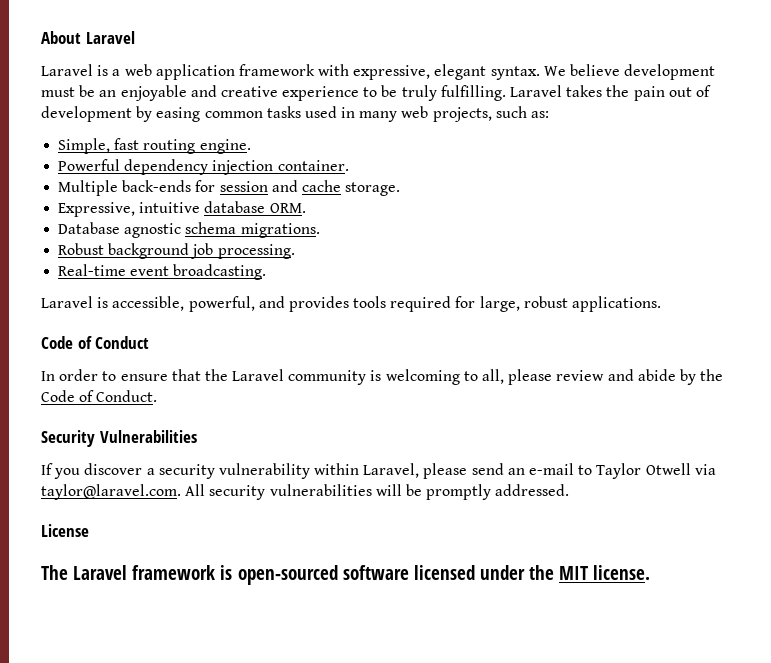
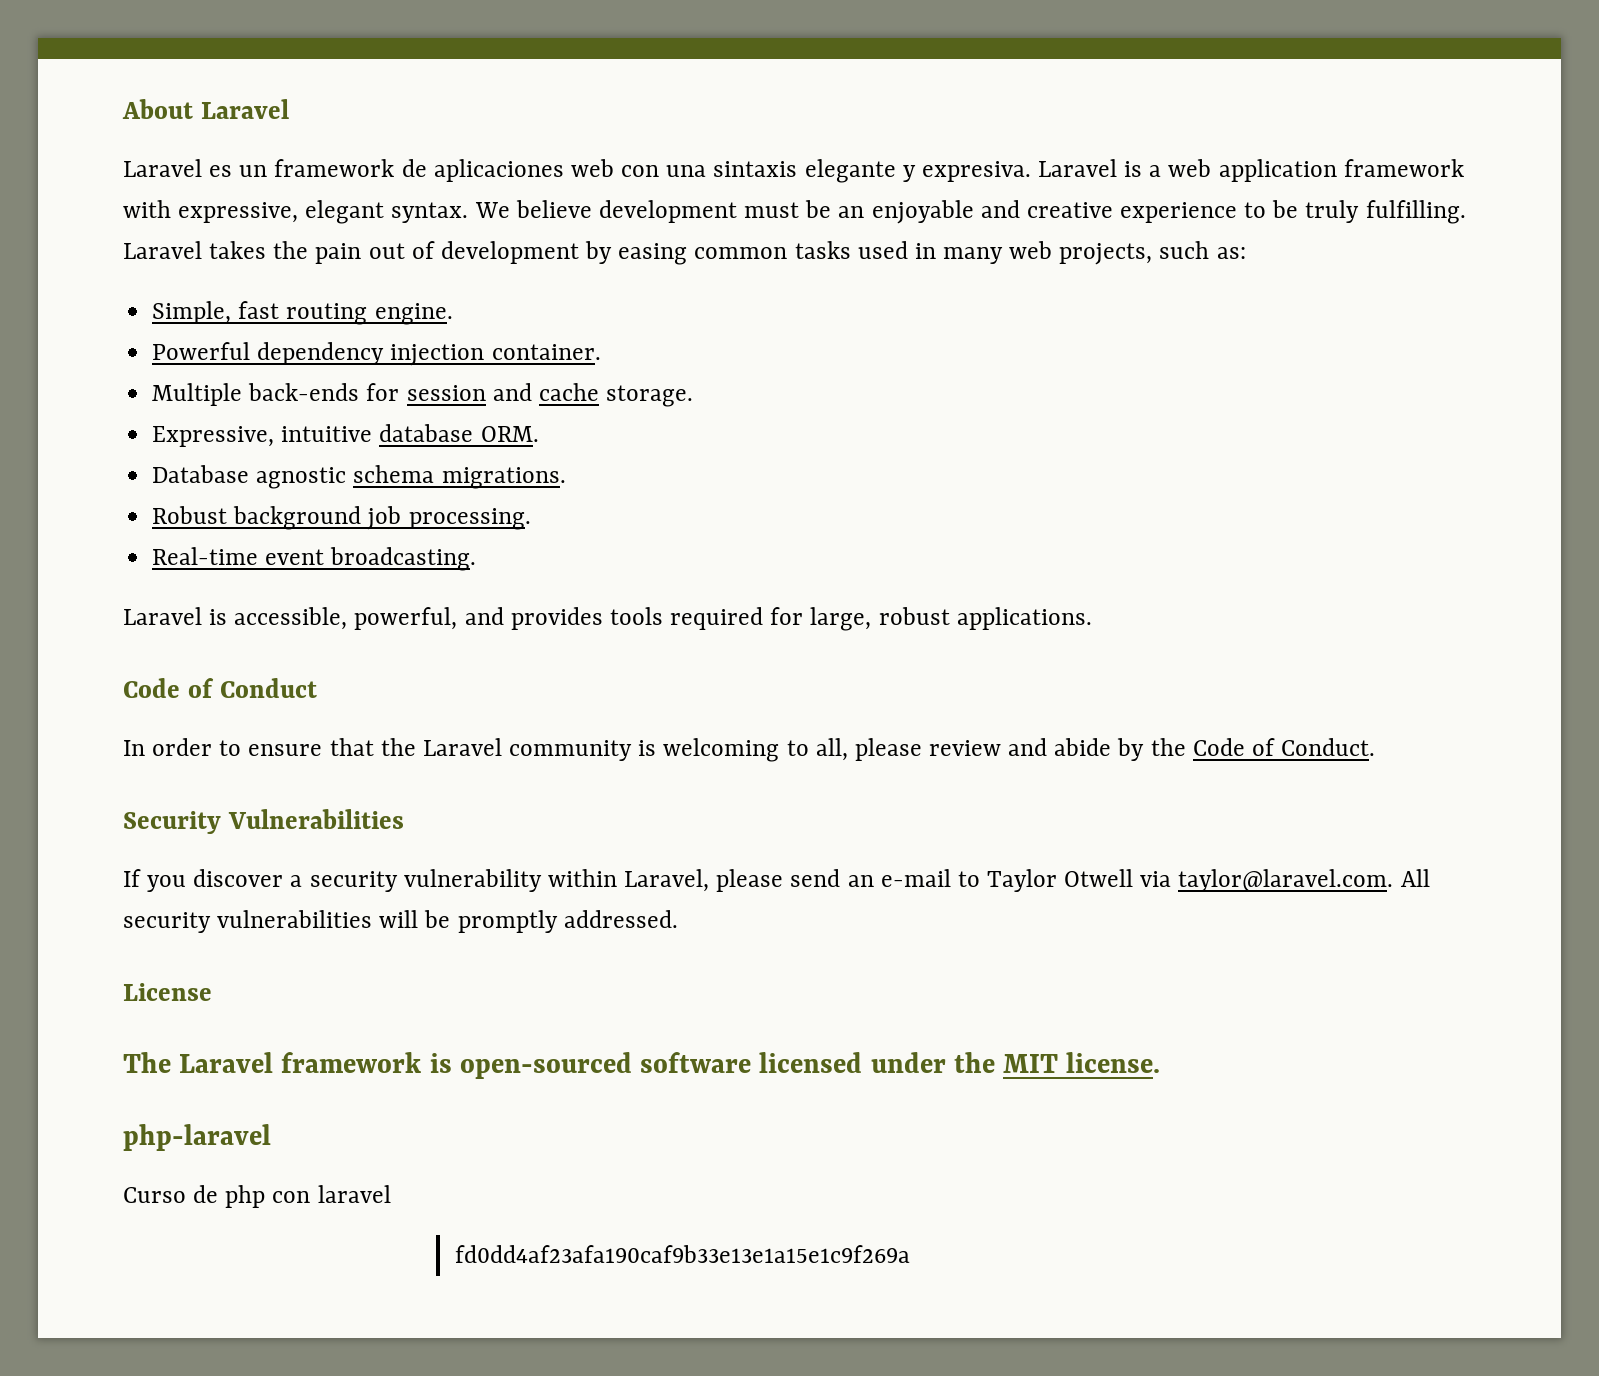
- Laravel is a web application framework with expressive, elegant syntax.
+ Laravel es un framework de aplicaciones web con una sintaxis elegante y expresiva. Laravel is a web application framework with expressive, elegant syntax.
+ php-laravel
+ Curso de php con laravel
+ fd0dd4af23afa190caf9b33e13e1a15e1c9f269a

